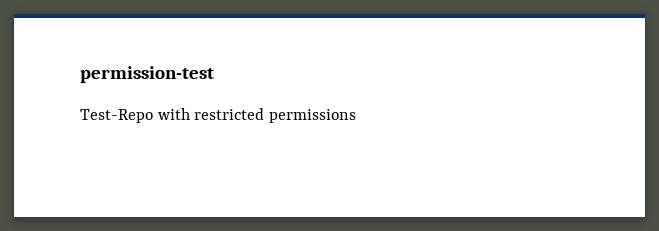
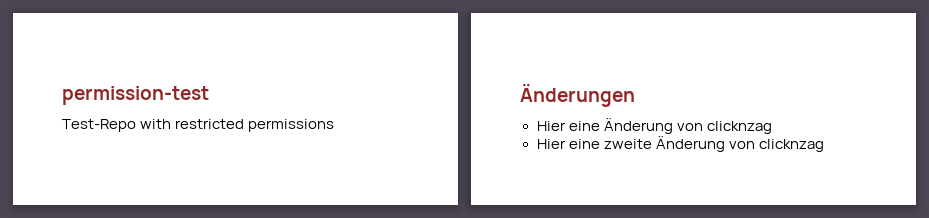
+ Änderungen
+ Hier eine Änderung von clicknzag
+ Hier eine zweite Änderung von clicknzag

